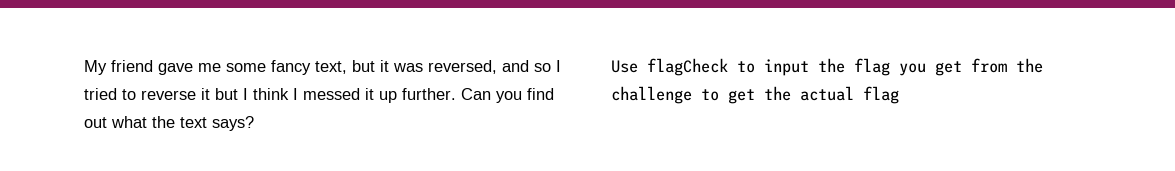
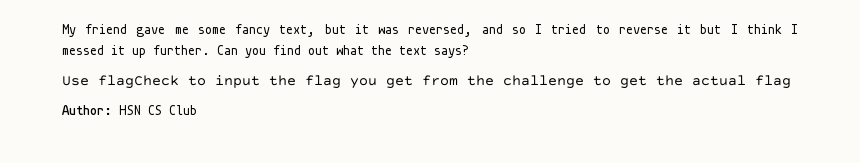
+ Author: HSN CS Club

